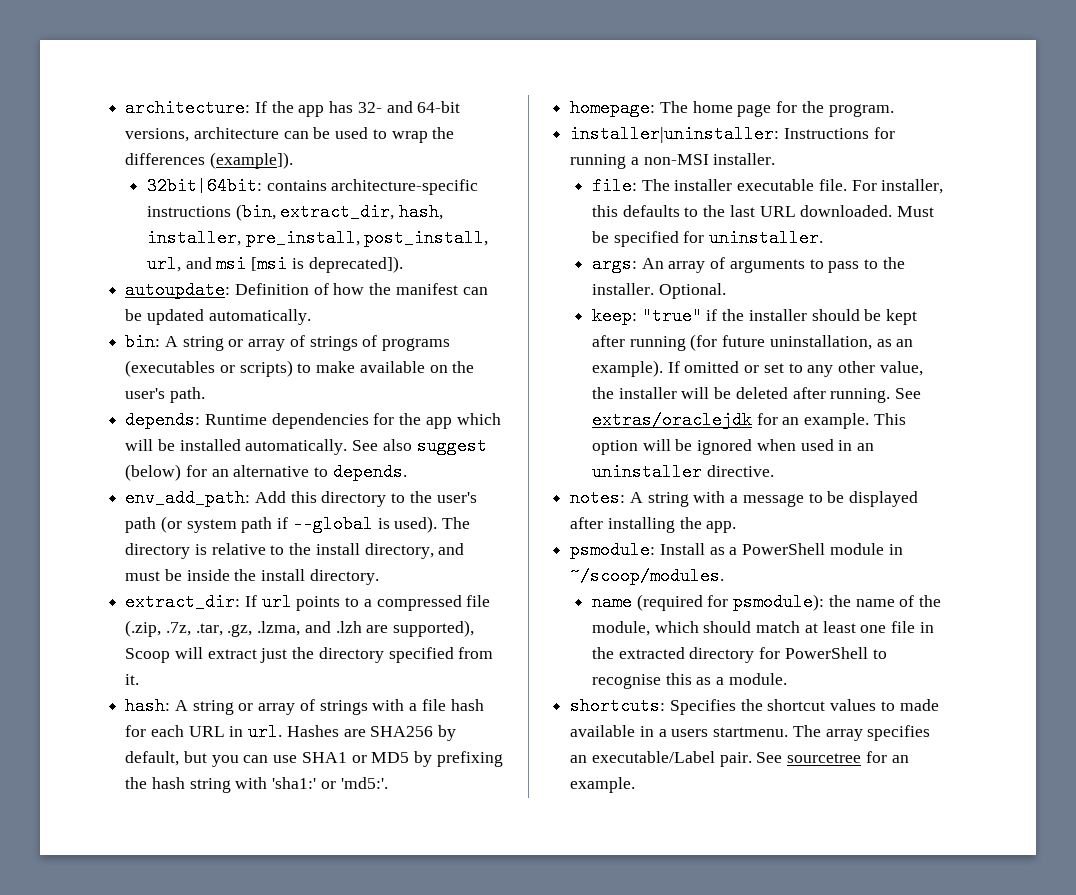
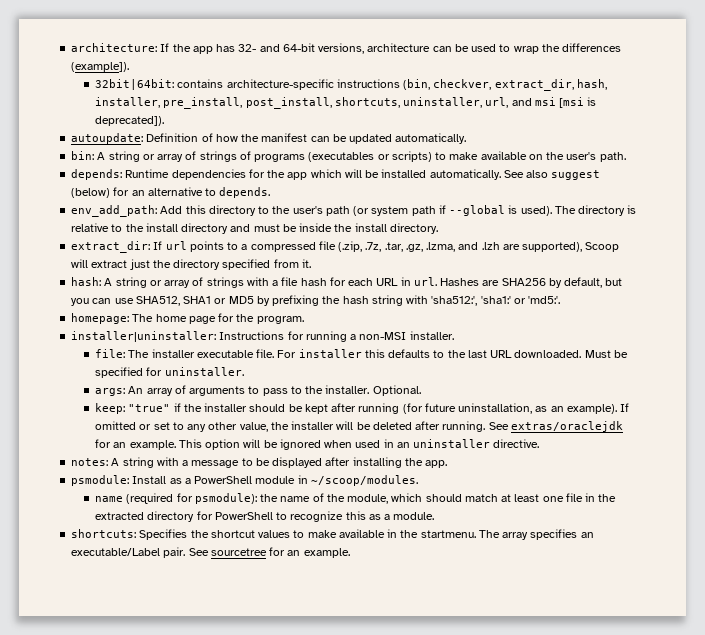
- 32bit|64bit: contains architecture-specific instructions (bin, extract_dir, hash, installer, pre_install, post_install, url, and msi [msi is deprecated]).
+ 32bit|64bit: contains architecture-specific instructions (bin, checkver, extract_dir, hash, installer, pre_install, post_install, shortcuts, uninstaller, url, and msi [msi is deprecated]).
- The directory is relative to the install directory, and must be inside the install directory.
+ The directory is relative to the install directory and must be inside the install directory.
- Hashes are SHA256 by default, but you can use SHA1 or MD5 by prefixing the hash string with 'sha1:' or 'md5:'.
+ Hashes are SHA256 by default, but you can use SHA512, SHA1 or MD5 by prefixing the hash string with 'sha512:', 'sha1:' or 'md5:'.
- For installer, this defaults to the last URL downloaded.
+ For installer this defaults to the last URL downloaded.
- name (required for psmodule): the name of the module, which should match at least one file in the extracted directory for PowerShell to recognise this as a module.
+ name (required for psmodule): the name of the module, which should match at least one file in the extracted directory for PowerShell to recognize this as a module.
- shortcuts: Specifies the shortcut values to made available in a users startmenu.
+ shortcuts: Specifies the shortcut values to make available in the startmenu.

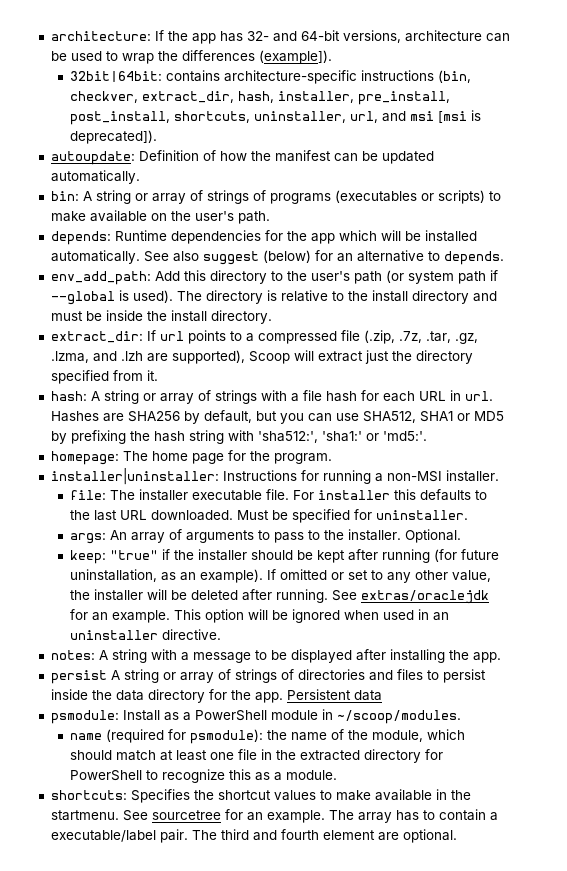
+ persist A string or array of strings of directories and files to persist inside the data directory for the app. Persistent data
- The array specifies an executable/Label pair.
+ The array has to contain a executable/label pair. The third and fourth element are optional.

